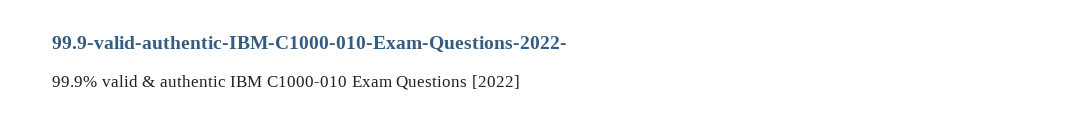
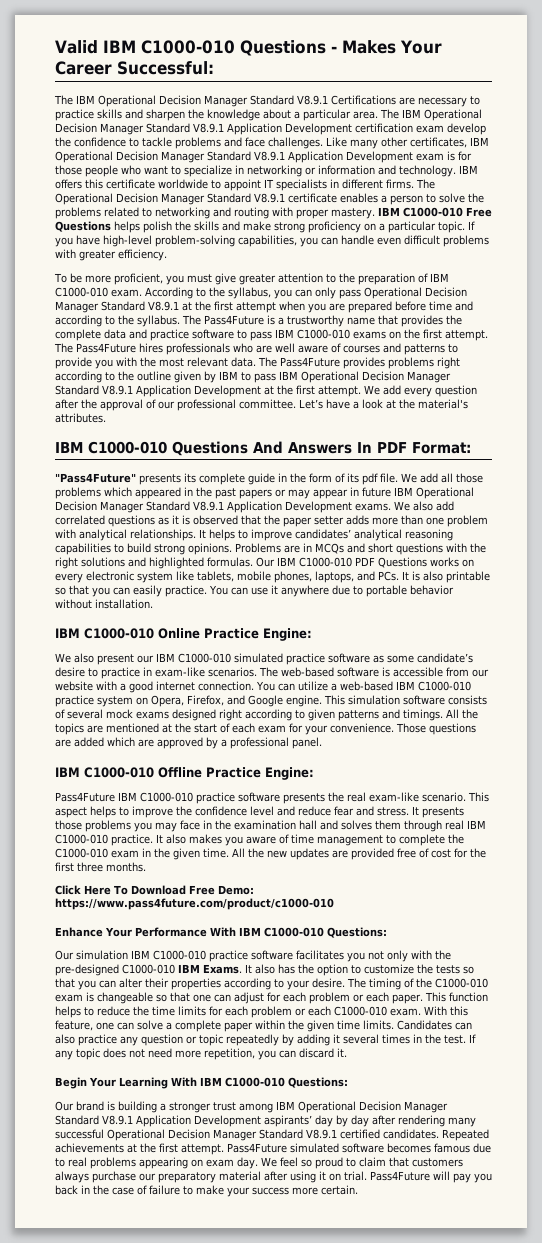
- 99.9-valid-authentic-IBM-C1000-010-Exam-Questions-2022-
- 99.9% valid & authentic IBM C1000-010 Exam Questions [2022]
+ Valid IBM C1000-010 Questions - Makes Your Career Successful:
+ The IBM Operational Decision Manager Standard V8.9.1 Certifications are necessary to practice skills and sharpen the knowledge about a particular area. The IBM Operational Decision Manager Standard V8.9.1 Application Development certification exam develop the confidence to tackle problems and face challenges. Like many other certificates, IBM Operational Decision Manager Standard V8.9.1 Application Development exam is for those people who want to specialize in networking or information and technology. IBM offers this certificate worldwide to appoint IT specialists in different firms. The Operational Decision Manager Standard V8.9.1 certificate enables a person to solve the problems related to networking and routing with proper mastery. IBM C1000-010 Free Questions helps polish the skills and make strong proficiency on a particular topic. If you have high-level problem-solving capabilities, you can handle even difficult problems with greater efficiency.
+ To be more proficient, you must give greater attention to the preparation of IBM C1000-010 exam. According to the syllabus, you can only pass Operational Decision Manager Standard V8.9.1 at the first attempt when you are prepared before time and according to the syllabus. The Pass4Future is a trustworthy name that provides the complete data and practice software to pass IBM C1000-010 exams on the first attempt. The Pass4Future hires professionals who are well aware of courses and patterns to provide you with the most relevant data. The Pass4Future provides problems right according to the outline given by IBM to pass IBM Operational Decision Manager Standard V8.9.1 Application Development at the first attempt. We add every question after the approval of our professional committee. Let’s have a look at the material's attributes.
+ IBM C1000-010 Questions And Answers In PDF Format:
+ "Pass4Future" presents its complete guide in the form of its pdf file. We add all those problems which appeared in the past papers or may appear in future IBM Operational Decision Manager Standard V8.9.1 Application Development exams. We also add correlated questions as it is observed that the paper setter adds more than one problem with analytical relationships. It helps to improve candidates’ analytical reasoning capabilities to build strong opinions. Problems are in MCQs and short questions with the right solutions and highlighted formulas. Our IBM C1000-010 PDF Questions works on every electronic system like tablets, mobile phones, laptops, and PCs. It is also printable so that you can easily practice. You can use it anywhere due to portable behavior without installation.
+ IBM C1000-010 Online Practice Engine:
+ We also present our IBM C1000-010 simulated practice software as some candidate’s desire to practice in exam-like scenarios. The web-based software is accessible from our website with a good internet connection. You can utilize a web-based IBM C1000-010 practice system on Opera, Firefox, and Google engine. This simulation software consists of several mock exams designed right according to given patterns and timings. All the topics are mentioned at the start of each exam for your convenience. Those questions are added which are approved by a professional panel.
+ IBM C1000-010 Offline Practice Engine:
+ Pass4Future IBM C1000-010 practice software presents the real exam-like scenario. This aspect helps to improve the confidence level and reduce fear and stress. It presents those problems you may face in the examination hall and solves them through real IBM C1000-010 practice. It also makes you aware of time management to complete the C1000-010 exam in the given time. All the new updates are provided free of cost for the first three months.
+ Click Here To Download Free Demo: https://www.pass4future.com/product/c1000-010
+ Enhance Your Performance With IBM C1000-010 Questions:
+ Our simulation IBM C1000-010 practice software facilitates you not only with the pre-designed C1000-010 IBM Exams. It also has the option to customize the tests so that you can alter their properties according to your desire. The timing of the C1000-010 exam is changeable so that one can adjust for each problem or each paper. This function helps to reduce the time limits for each problem or each C1000-010 exam. With this feature, one can solve a complete paper within the given time limits. Candidates can also practice any question or topic repeatedly by adding it several times in the test. If any topic does not need more repetition, you can discard it.
+ Begin Your Learning With IBM C1000-010 Questions:
+ Our brand is building a stronger trust among IBM Operational Decision Manager Standard V8.9.1 Application Development aspirants’ day by day after rendering many successful Operational Decision Manager Standard V8.9.1 certified candidates. Repeated achievements at the first attempt. Pass4Future simulated software becomes famous due to real problems appearing on exam day. We feel so proud to claim that customers always purchase our preparatory material after using it on trial. Pass4Future will pay you back in the case of failure to make your success more certain.

